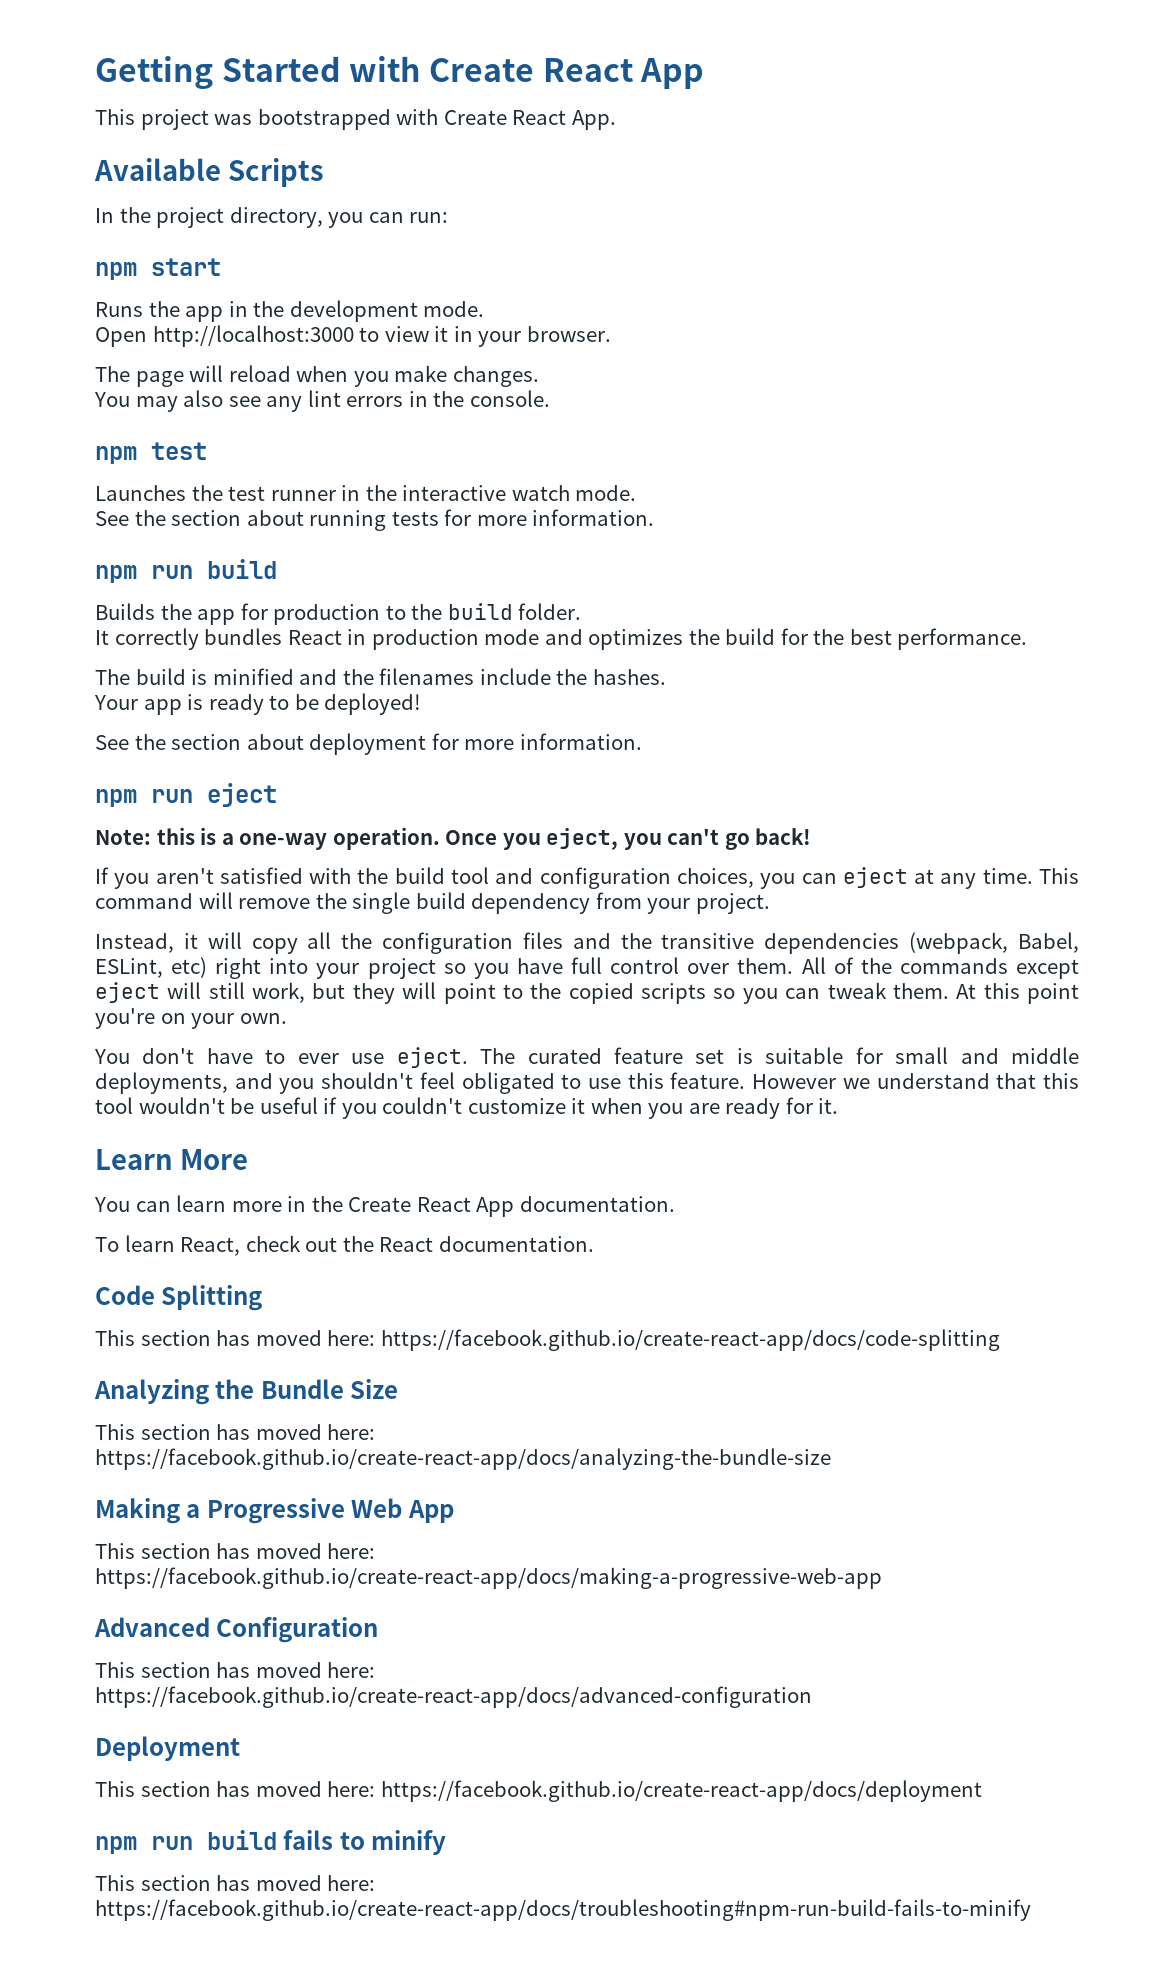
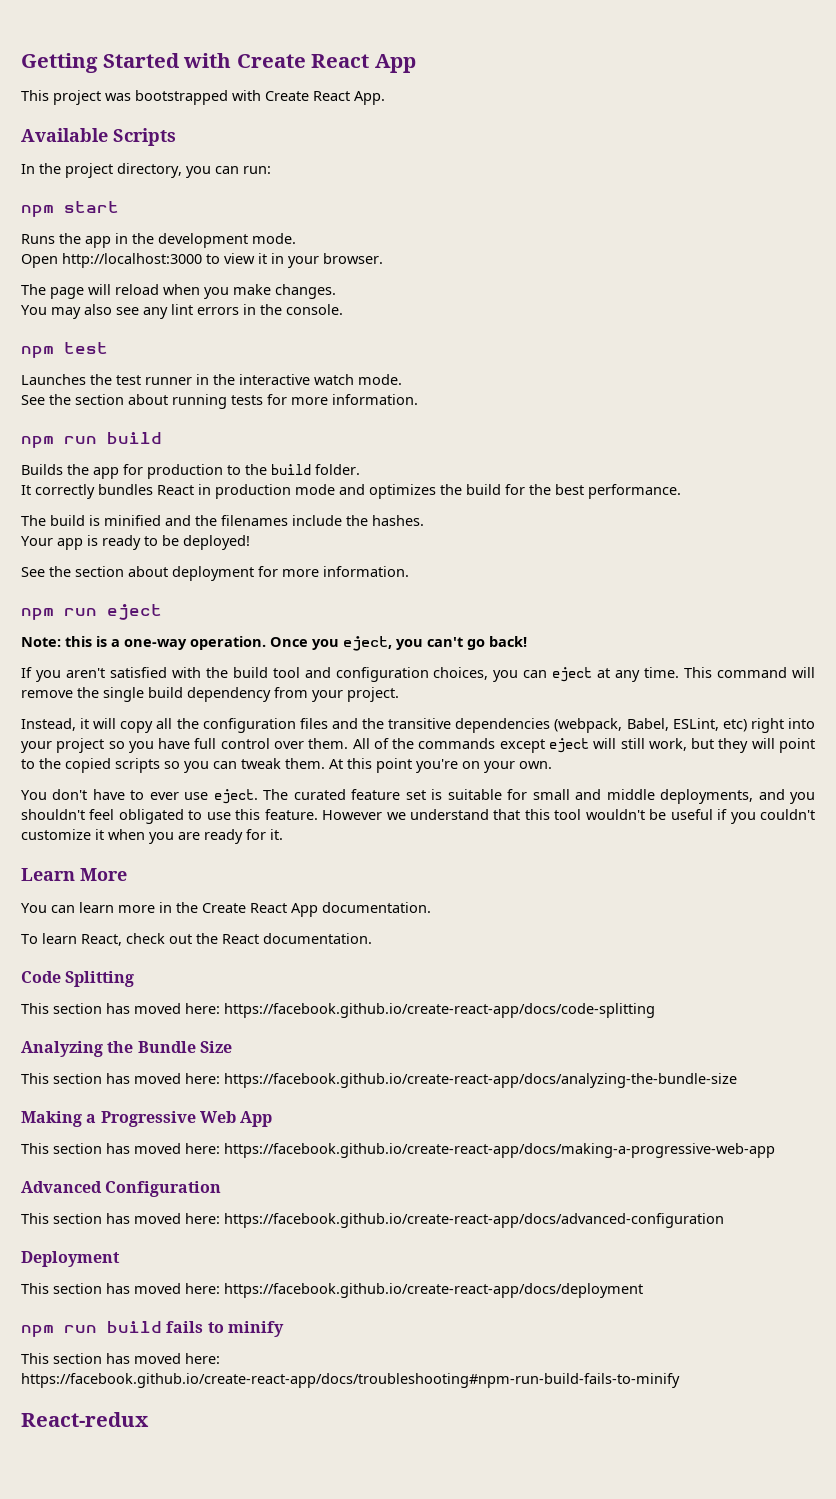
+ React-redux

